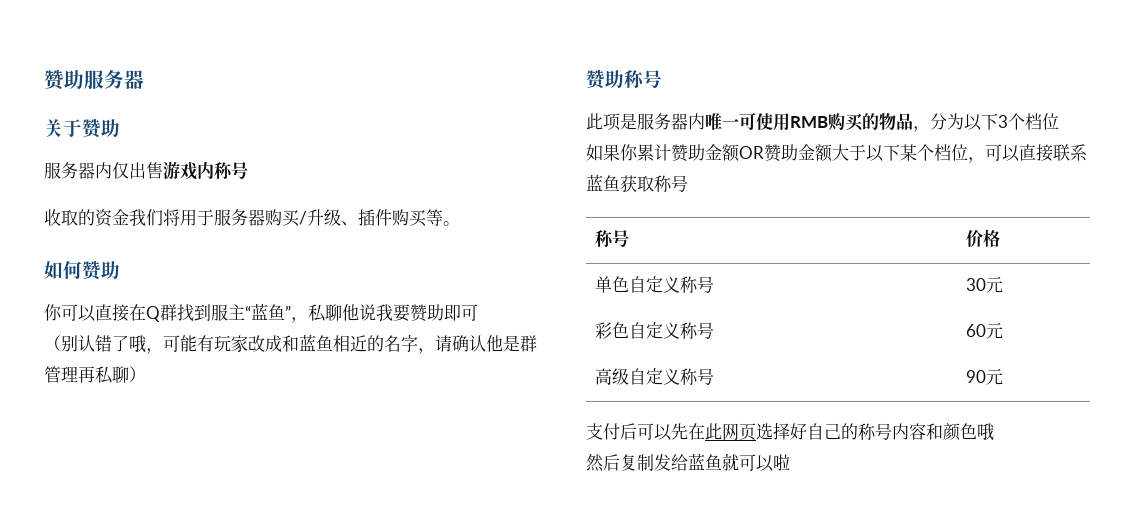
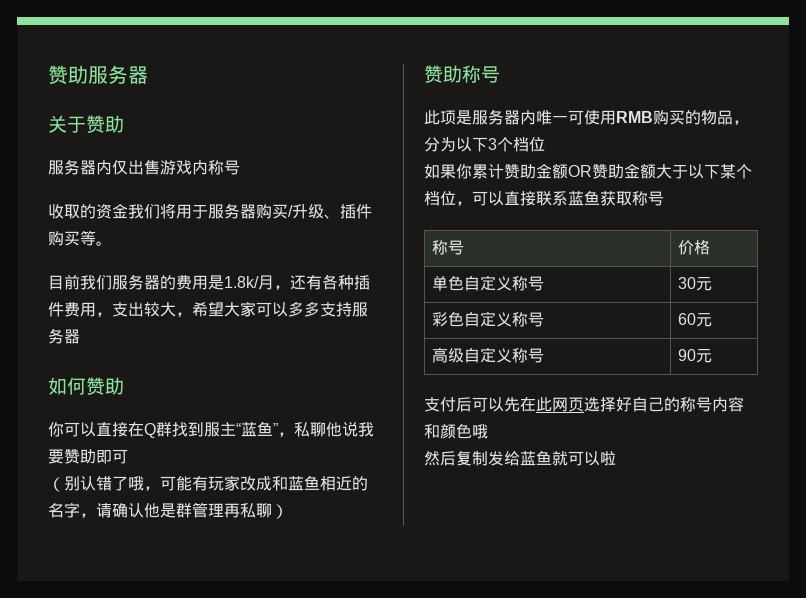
+ 目前我们服务器的费用是1.8k/月，还有各种插件费用，支出较大，希望大家可以多多支持服务器

